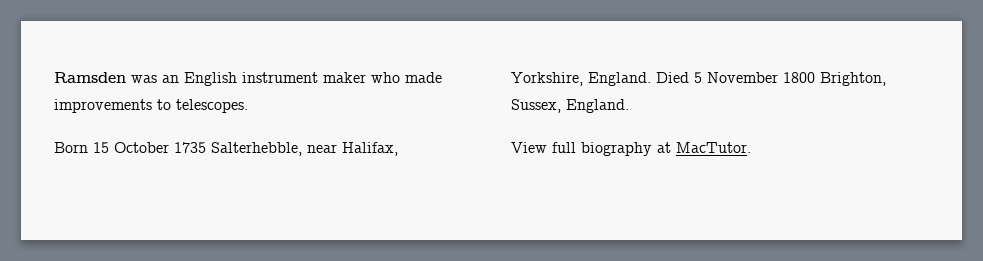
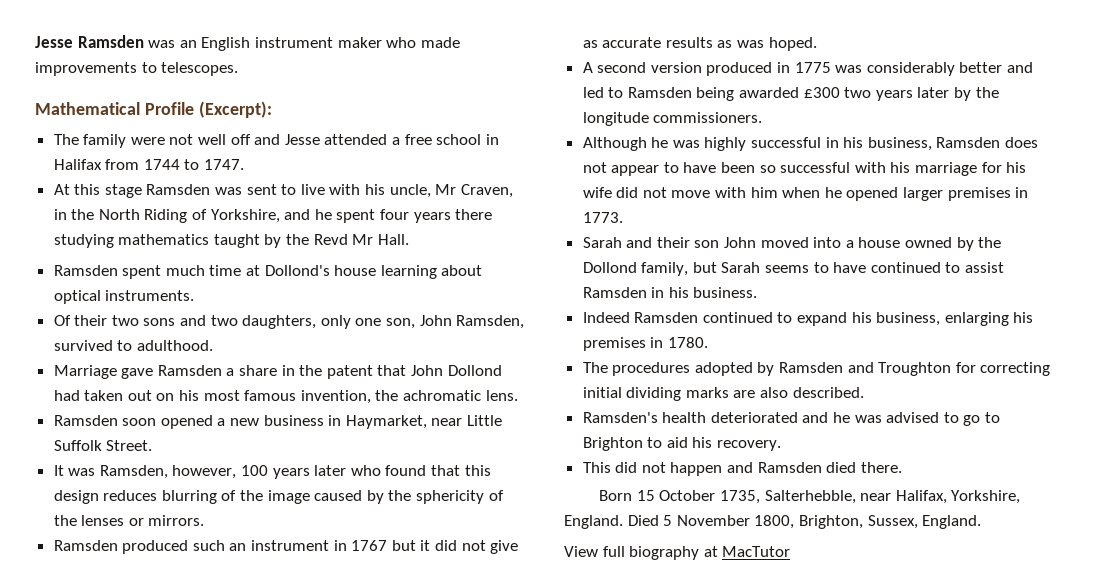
- Ramsden was an English instrument maker who made improvements to telescopes.
+ Jesse Ramsden was an English instrument maker who made improvements to telescopes.
+ Mathematical Profile (Excerpt):
+ The family were not well off and Jesse attended a free school in Halifax from 1744 to 1747.
+ At this stage Ramsden was sent to live with his uncle, Mr Craven, in the North Riding of Yorkshire, and he spent four years there studying mathematics taught by the Revd Mr Hall.
+ Ramsden spent much time at Dollond's house learning about optical instruments.
+ Of their two sons and two daughters, only one son, John Ramsden, survived to adulthood.
+ Marriage gave Ramsden a share in the patent that John Dollond had taken out on his most famous invention, the achromatic lens.
+ Ramsden soon opened a new business in Haymarket, near Little Suffolk Street.
+ It was Ramsden, however, 100 years later who found that this design reduces blurring of the image caused by the sphericity of the lenses or mirrors.
+ Ramsden produced such an instrument in 1767 but it did not give as accurate results as was hoped.
+ A second version produced in 1775 was considerably better and led to Ramsden being awarded £300 two years later by the longitude commissioners.
+ Although he was highly successful in his business, Ramsden does not appear to have been so successful with his marriage for his wife did not move with him when he opened larger premises in 1773.
+ Sarah and their son John moved into a house owned by the Dollond family, but Sarah seems to have continued to assist Ramsden in his business.
+ Indeed Ramsden continued to expand his business, enlarging his premises in 1780.
+ The procedures adopted by Ramsden and Troughton for correcting initial dividing marks are also described.
+ Ramsden's health deteriorated and he was advised to go to Brighton to aid his recovery.
+ This did not happen and Ramsden died there.
- Born 15 October 1735 Salterhebble, near Halifax, Yorkshire, England.
+ Born 15 October 1735, Salterhebble, near Halifax, Yorkshire, England.
- Died 5 November 1800 Brighton, Sussex, England.
+ Died 5 November 1800, Brighton, Sussex, England.
- View full biography at MacTutor.
+ View full biography at MacTutor

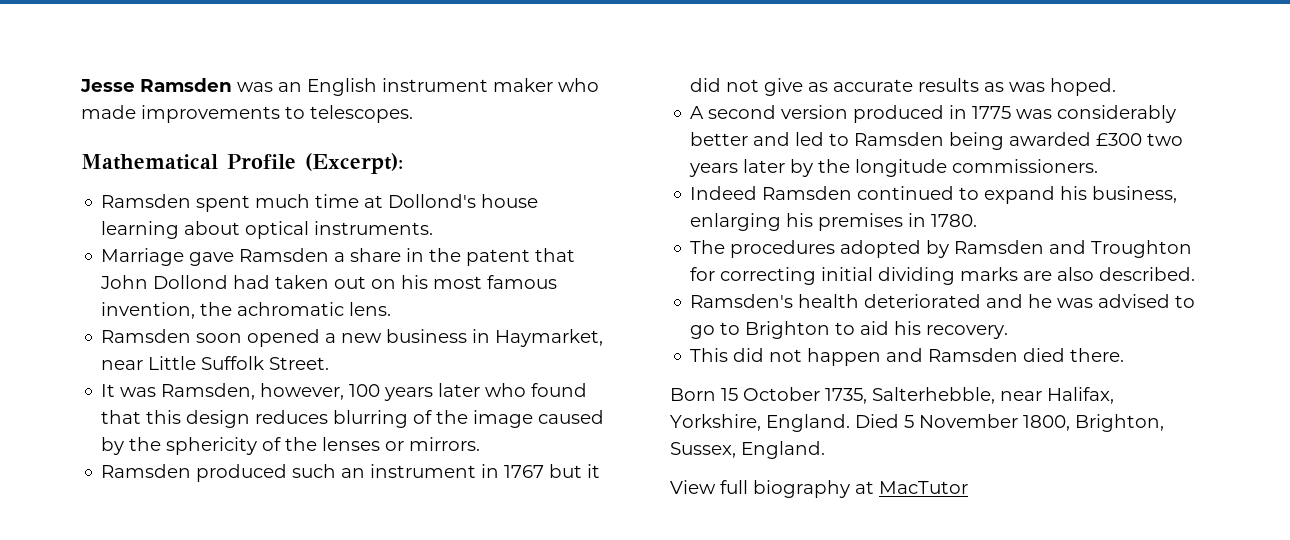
- The family were not well off and Jesse attended a free school in Halifax from 1744 to 1747.
- At this stage Ramsden was sent to live with his uncle, Mr Craven, in the North Riding of Yorkshire, and he spent four years there studying mathematics taught by the Revd Mr Hall.
- Of their two sons and two daughters, only one son, John Ramsden, survived to adulthood.
- Although he was highly successful in his business, Ramsden does not appear to have been so successful with his marriage for his wife did not move with him when he opened larger premises in 1773.
- Sarah and their son John moved into a house owned by the Dollond family, but Sarah seems to have continued to assist Ramsden in his business.

